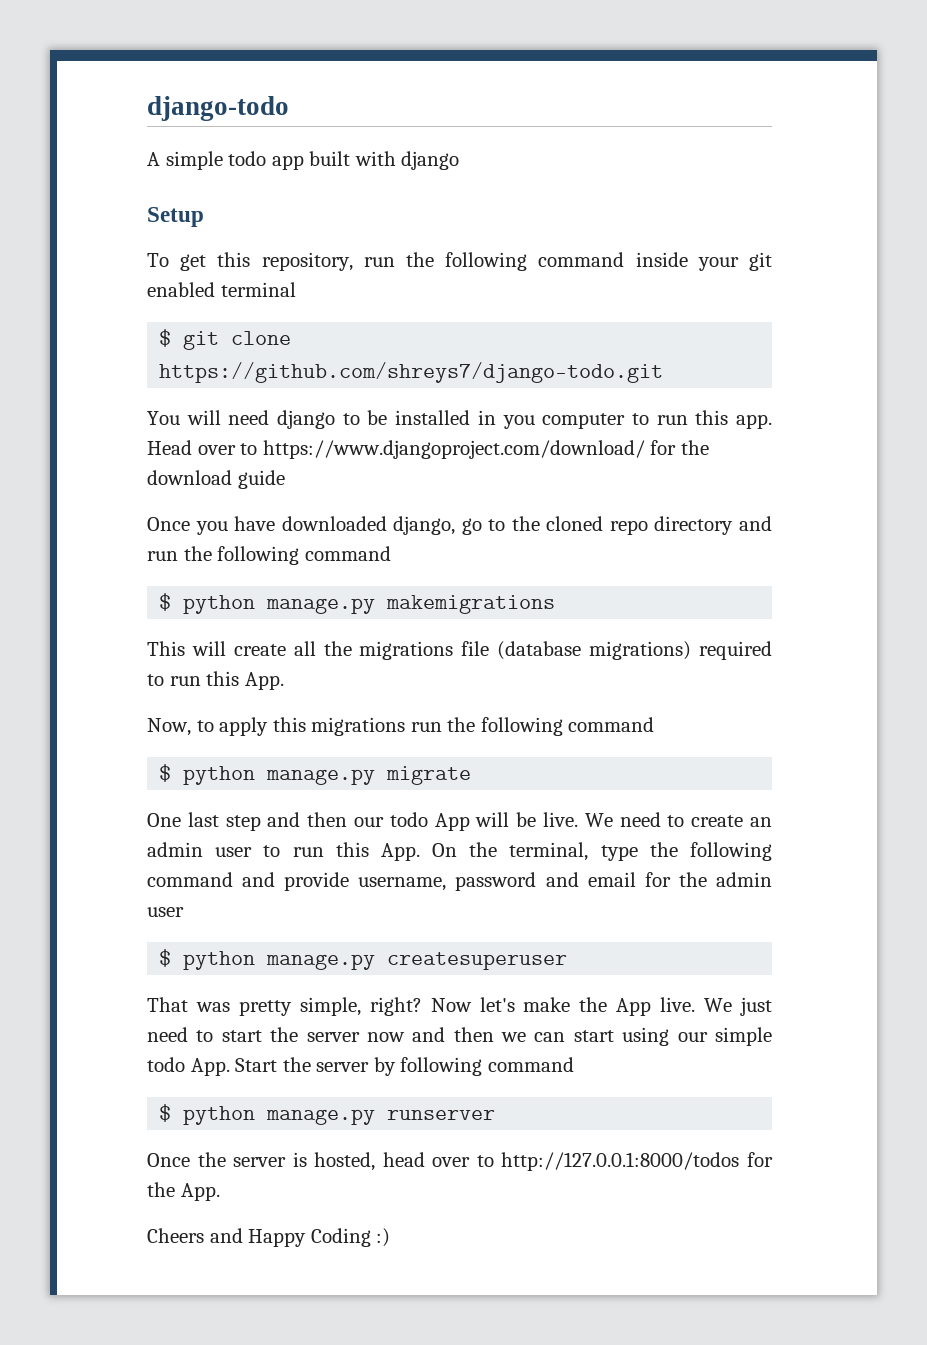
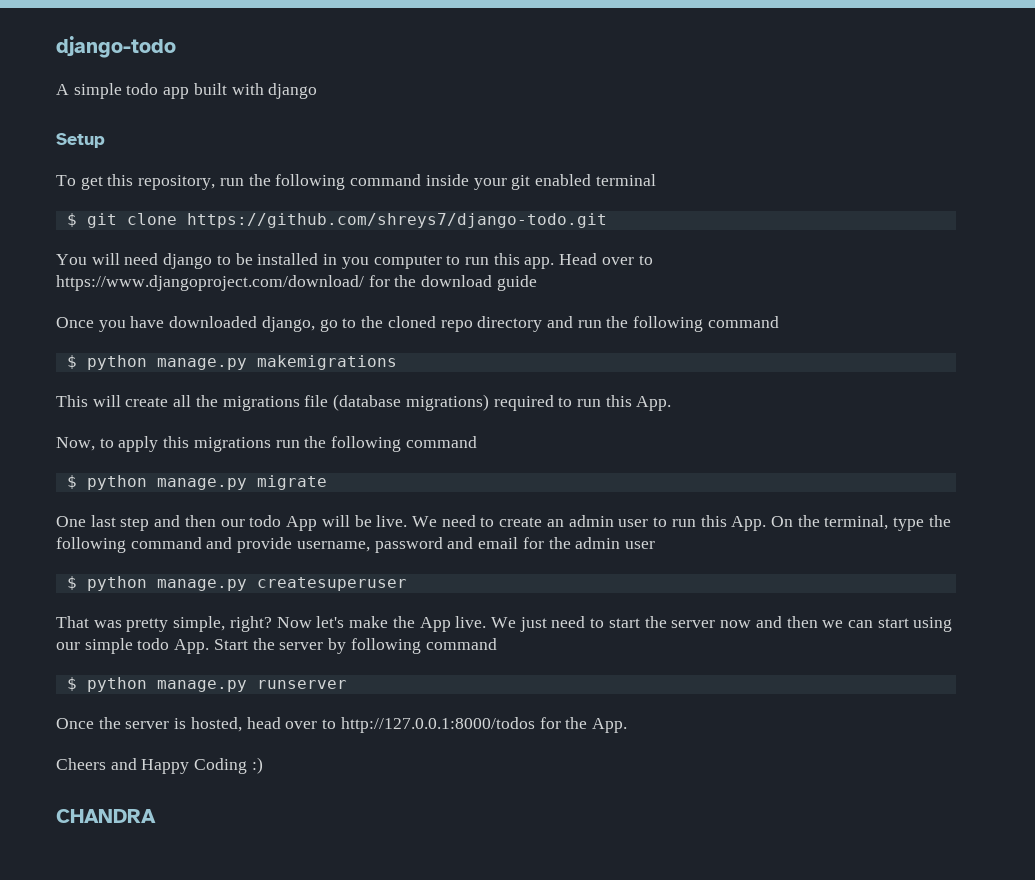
+ CHANDRA

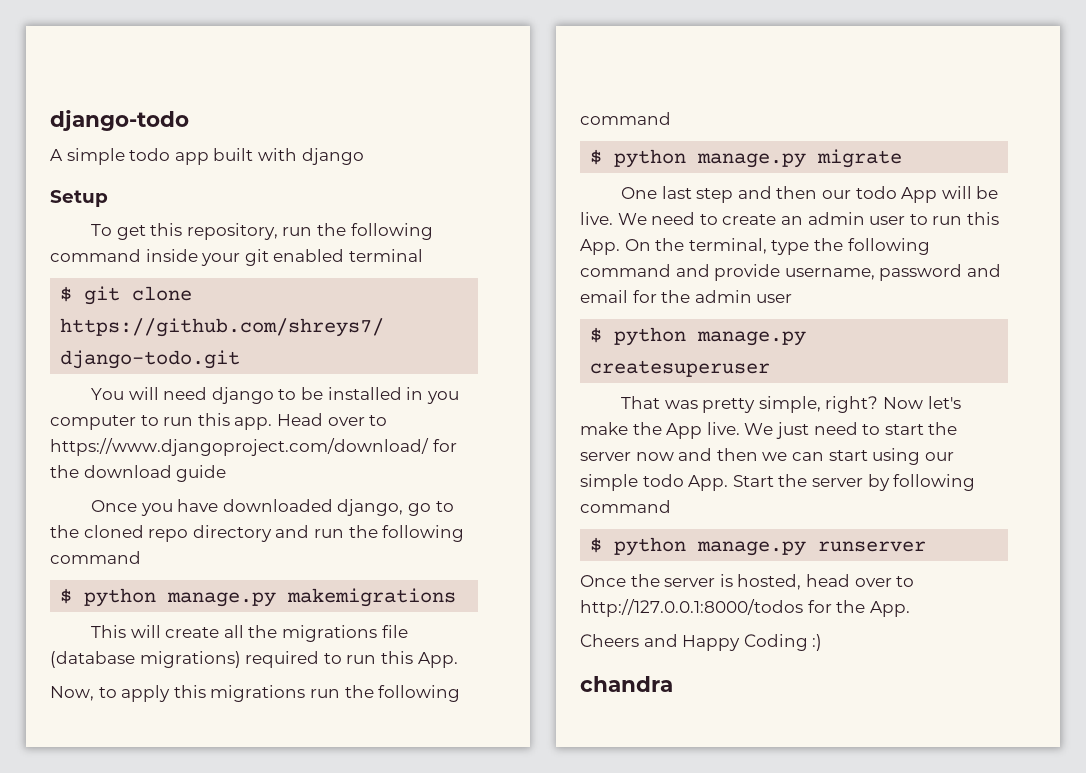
- CHANDRA
+ chandra

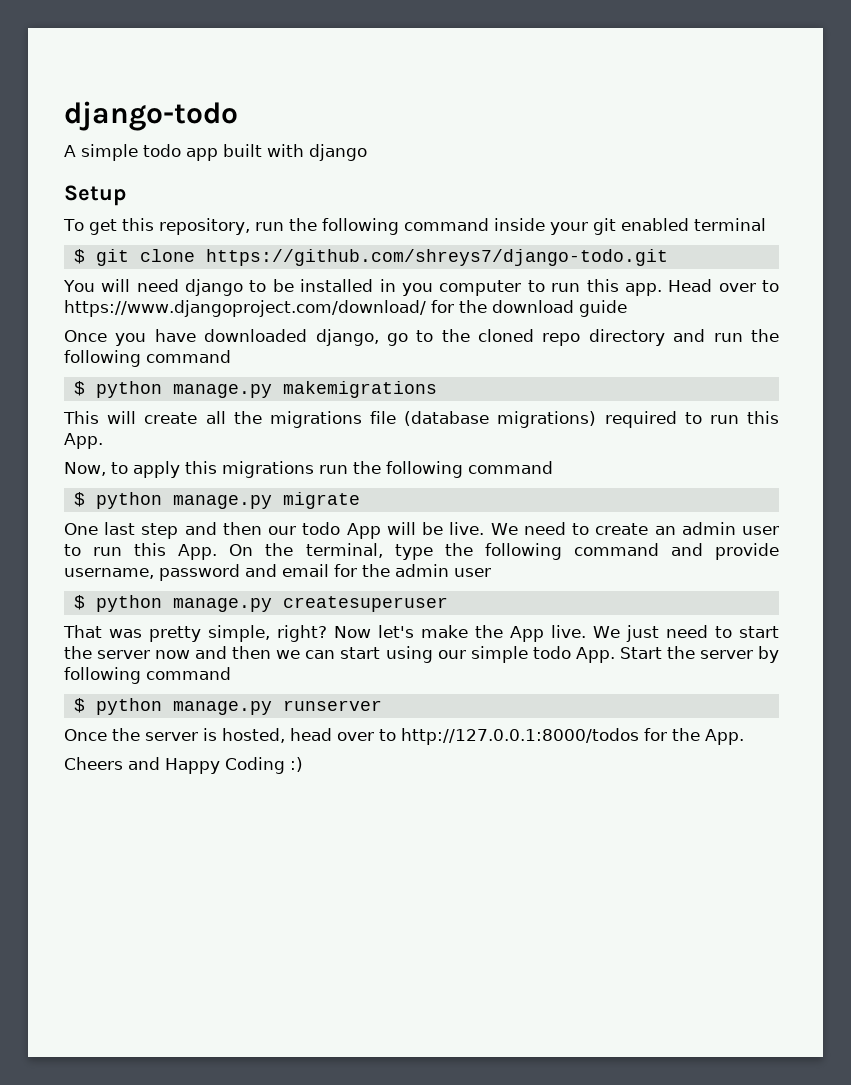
- chandra

